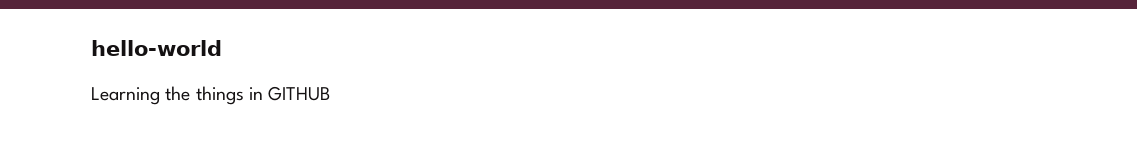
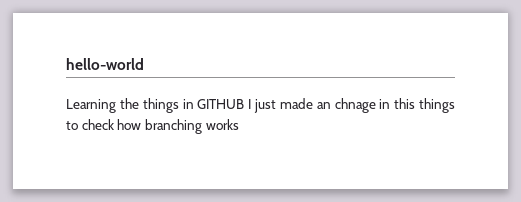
- Learning the things in GITHUB
+ Learning the things in GITHUB I just made an chnage in this things to check how branching works

